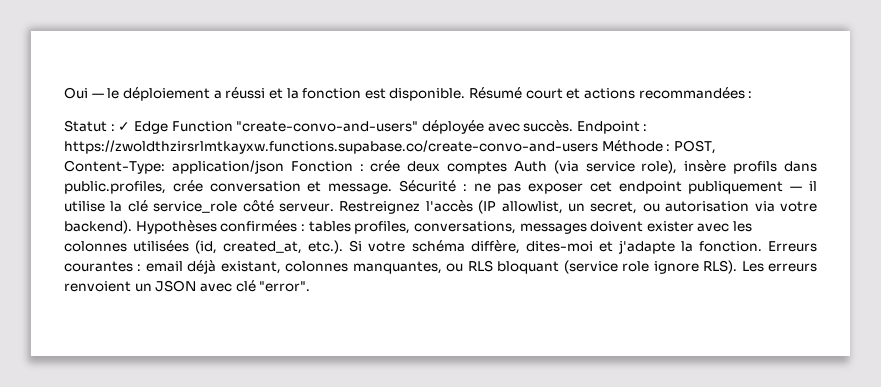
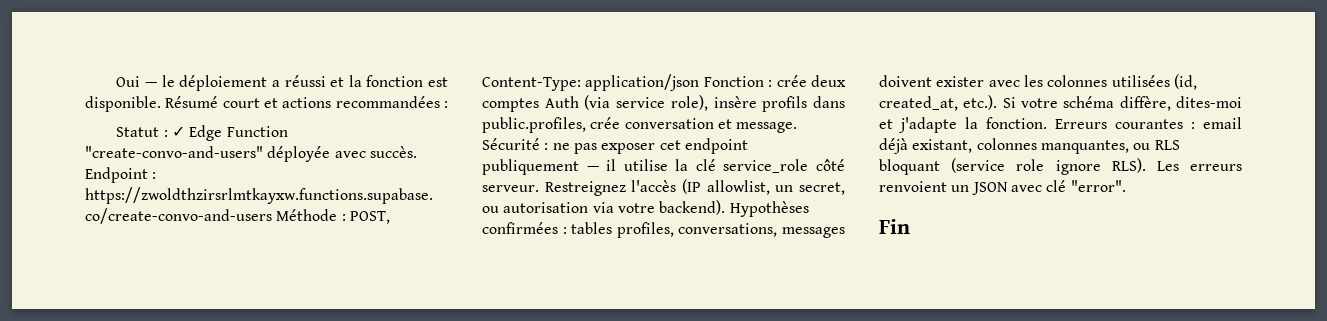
+ Fin

